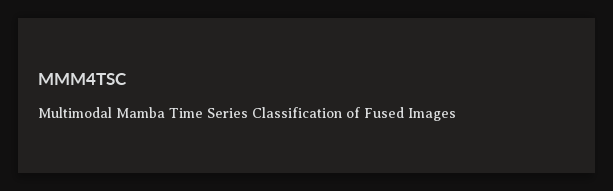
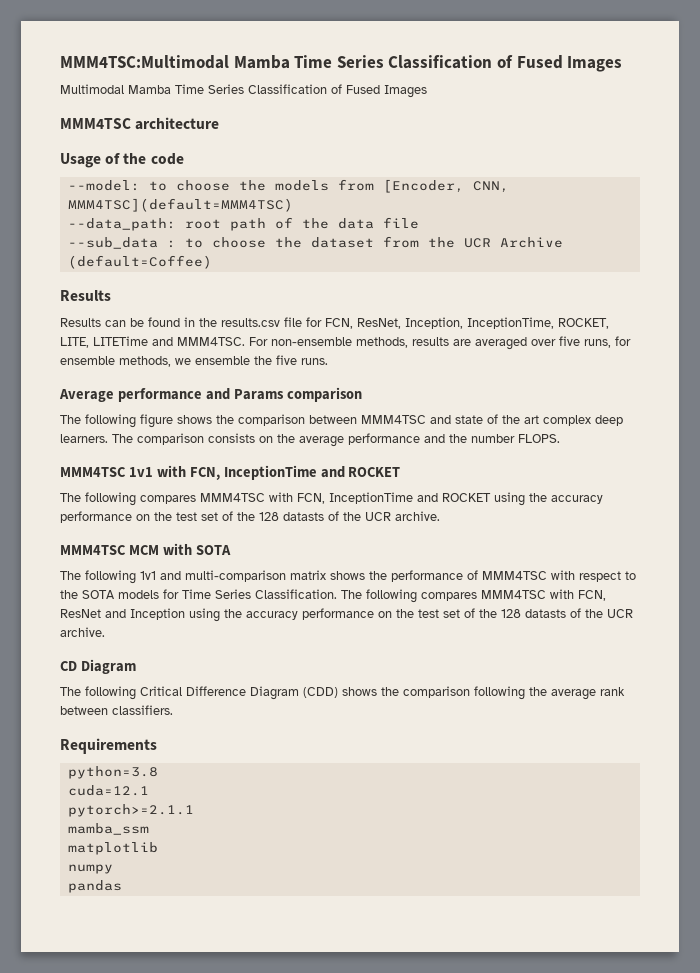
- MMM4TSC
+ MMM4TSC:Multimodal Mamba Time Series Classification of Fused Images
+ MMM4TSC architecture
+ Usage of the code
+ --model: to choose the models from [Encoder, CNN, MMM4TSC](default=MMM4TSC)
+ --data_path: root path of the data file
+ --sub_data : to choose the dataset from the UCR Archive (default=Coffee)
+ Results
+ Results can be found in the results.csv file for FCN, ResNet, Inception, InceptionTime, ROCKET, LITE, LITETime and MMM4TSC. For non-ensemble methods, results are averaged over five runs, for ensemble methods, we ensemble the five runs.
+ Average performance and Params comparison
+ The following figure shows the comparison between MMM4TSC and state of the art complex deep learners. The comparison consists on the average performance and the number FLOPS.
+ MMM4TSC 1v1 with FCN, InceptionTime and ROCKET
+ The following compares MMM4TSC with FCN, InceptionTime and ROCKET using the accuracy performance on the test set of the 128 datasts of the UCR archive.
+ MMM4TSC MCM with SOTA
+ The following 1v1 and multi-comparison matrix shows the performance of MMM4TSC with respect to the SOTA models for Time Series Classification. The following compares MMM4TSC with FCN, ResNet and Inception using the accuracy performance on the test set of the 128 datasts of the UCR archive.
+ CD Diagram
+ The following Critical Difference Diagram (CDD) shows the comparison following the average rank between classifiers.
+ Requirements
+ python=3.8
+ cuda=12.1
+ pytorch>=2.1.1
+ mamba_ssm
+ matplotlib
+ numpy
+ pandas

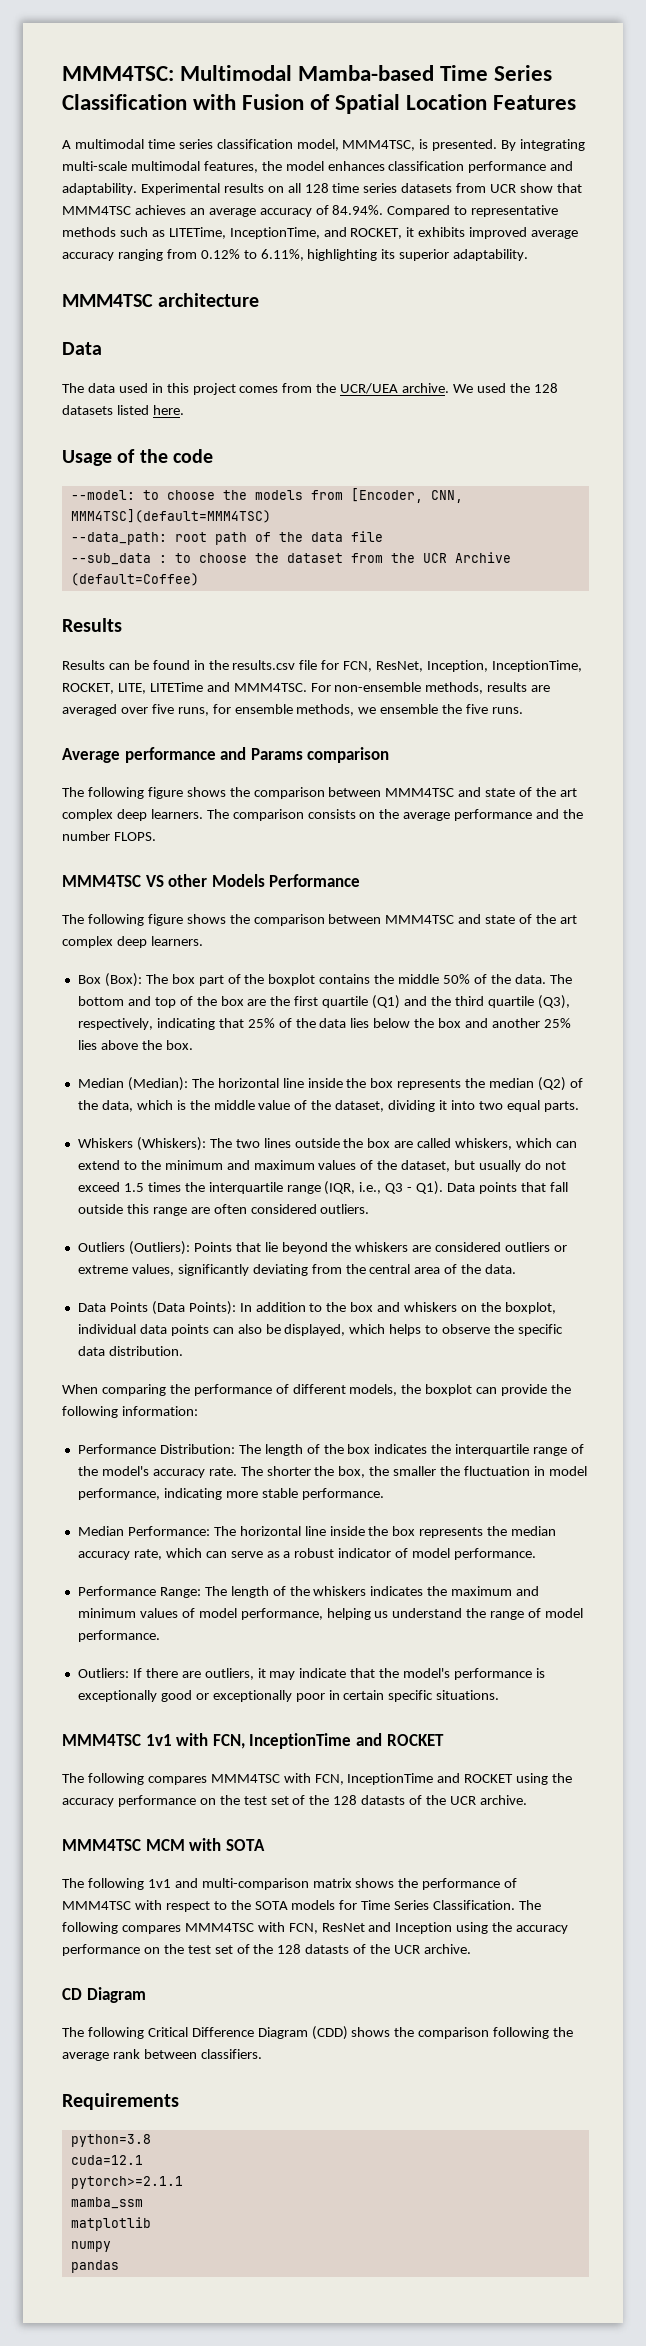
- MMM4TSC:Multimodal Mamba Time Series Classification of Fused Images
- Multimodal Mamba Time Series Classification of Fused Images
+ MMM4TSC: Multimodal Mamba-based Time Series Classification with Fusion of Spatial Location Features
+ A multimodal time series classification model, MMM4TSC, is presented. By integrating multi-scale multimodal features, the model enhances classification performance and adaptability. Experimental results on all 128 time series datasets from UCR show that MMM4TSC achieves an average accuracy of 84.94%. Compared to representative methods such as LITETime, InceptionTime, and ROCKET, it exhibits improved average accuracy ranging from 0.12% to 6.11%, highlighting its superior adaptability.
  MMM4TSC architecture
+ Data
+ The data used in this project comes from the UCR/UEA archive. We used the 128 datasets listed here.
+ MMM4TSC VS other Models Performance
+ The following figure shows the comparison between MMM4TSC and state of the art complex deep learners.
+ Box (Box): The box part of the boxplot contains the middle 50% of the data. The bottom and top of the box are the first quartile (Q1) and the third quartile (Q3), respectively, indicating that 25% of the data lies below the box and another 25% lies above the box.
+ Median (Median): The horizontal line inside the box represents the median (Q2) of the data, which is the middle value of the dataset, dividing it into two equal parts.
+ Whiskers (Whiskers): The two lines outside the box are called whiskers, which can extend to the minimum and maximum values of the dataset, but usually do not exceed 1.5 times the interquartile range (IQR, i.e., Q3 - Q1). Data points that fall outside this range are often considered outliers.
+ Outliers (Outliers): Points that lie beyond the whiskers are considered outliers or extreme values, significantly deviating from the central area of the data.
+ Data Points (Data Points): In addition to the box and whiskers on the boxplot, individual data points can also be displayed, which helps to observe the specific data distribution.
+ When comparing the performance of different models, the boxplot can provide the following information:
+ Performance Distribution: The length of the box indicates the interquartile range of the model's accuracy rate. The shorter the box, the smaller the fluctuation in model performance, indicating more stable performance.
+ Median Performance: The horizontal line inside the box represents the median accuracy rate, which can serve as a robust indicator of model performance.
+ Performance Range: The length of the whiskers indicates the maximum and minimum values of model performance, helping us understand the range of model performance.
+ Outliers: If there are outliers, it may indicate that the model's performance is exceptionally good or exceptionally poor in certain specific situations.

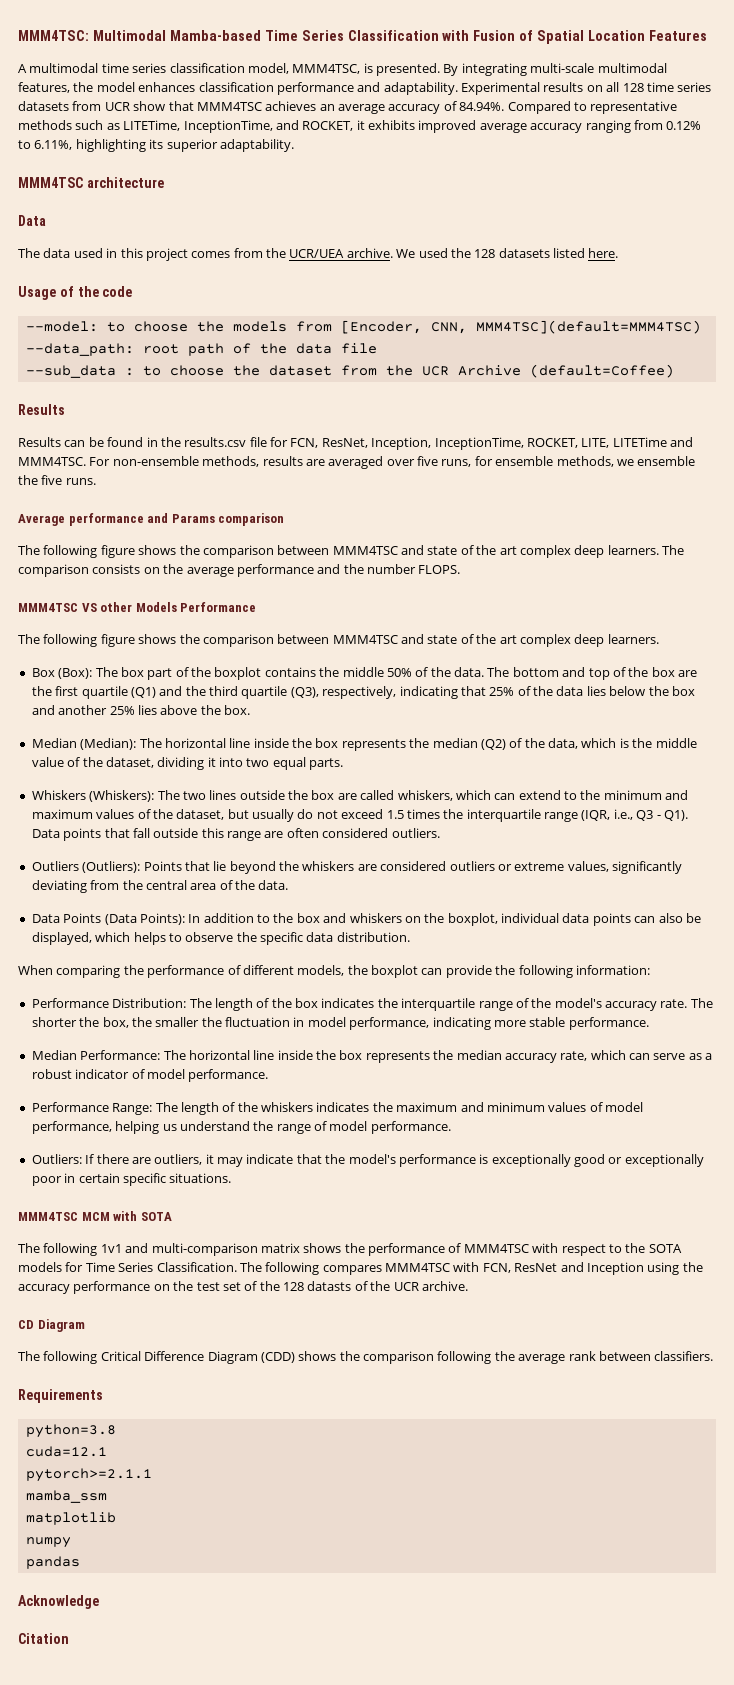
- MMM4TSC 1v1 with FCN, InceptionTime and ROCKET
- The following compares MMM4TSC with FCN, InceptionTime and ROCKET using the accuracy performance on the test set of the 128 datasts of the UCR archive.
+ Acknowledge
+ Citation

